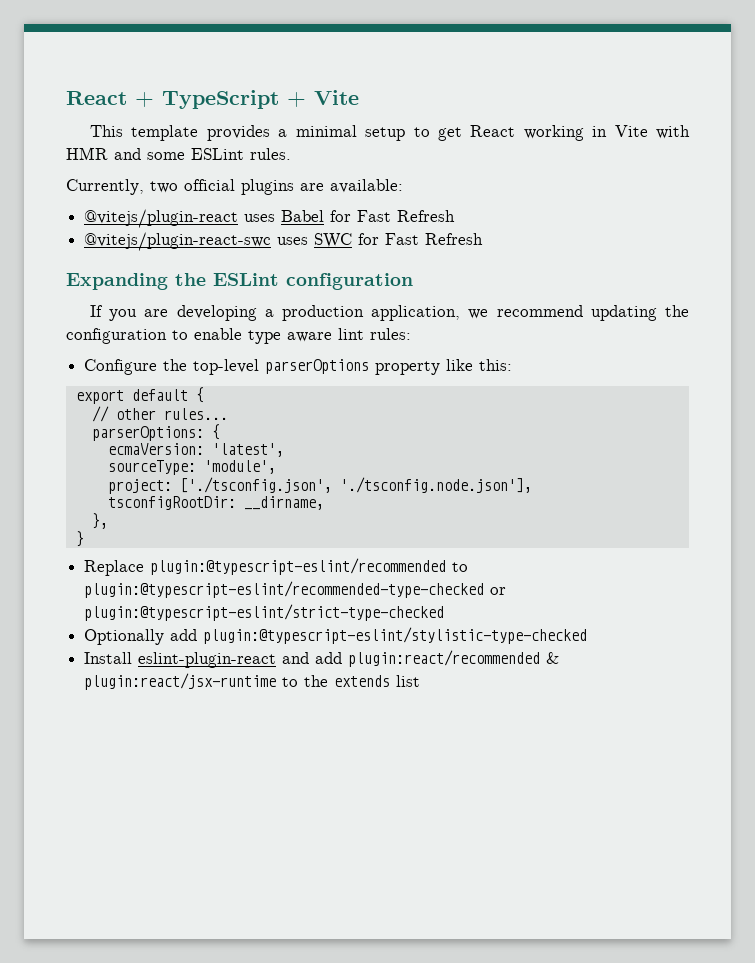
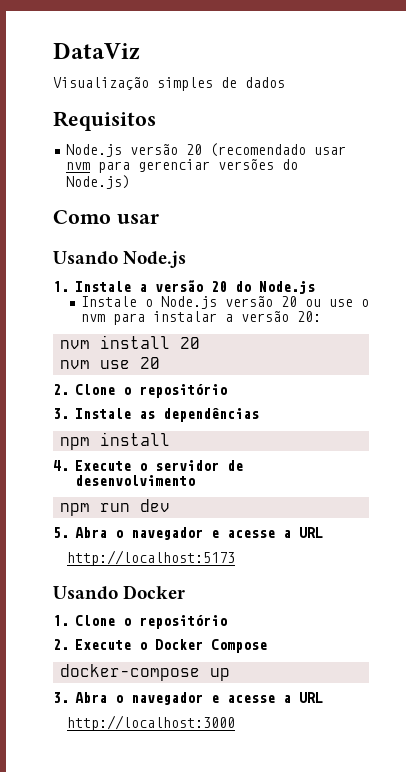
- React + TypeScript + Vite
- This template provides a minimal setup to get React working in Vite with HMR and some ESLint rules.
- Currently, two official plugins are available:
- @vitejs/plugin-react uses Babel for Fast Refresh
- @vitejs/plugin-react-swc uses SWC for Fast Refresh
- Expanding the ESLint configuration
- If you are developing a production application, we recommend updating the configuration to enable type aware lint rules:
- Configure the top-level parserOptions property like this:
- export default {
- // other rules...
- parserOptions: {
- ecmaVersion: 'latest',
- sourceType: 'module',
- project: ['./tsconfig.json', './tsconfig.node.json'],
- tsconfigRootDir: __dirname,
- },
- }
- Replace plugin:@typescript-eslint/recommended to plugin:@typescript-eslint/recommended-type-checked or plugin:@typescript-eslint/strict-type-checked
- Optionally add plugin:@typescript-eslint/stylistic-type-checked
- Install eslint-plugin-react and add plugin:react/recommended & plugin:react/jsx-runtime to the extends list
+ DataViz
+ Visualização simples de dados
+ Requisitos
+ Node.js versão 20 (recomendado usar nvm para gerenciar versões do Node.js)
+ Como usar
+ Usando Node.js
+ 1. Instale a versão 20 do Node.js
+ Instale o Node.js versão 20 ou use o nvm para instalar a versão 20:
+ nvm install 20
+ nvm use 20
+ 2. Clone o repositório
+ 3. Instale as dependências
+ npm install
+ 4. Execute o servidor de desenvolvimento
+ npm run dev
+ 5. Abra o navegador e acesse a URL
+ http://localhost:5173
+ Usando Docker
+ 1. Clone o repositório
+ 2. Execute o Docker Compose
+ docker-compose up
+ 3. Abra o navegador e acesse a URL
+ http://localhost:3000

